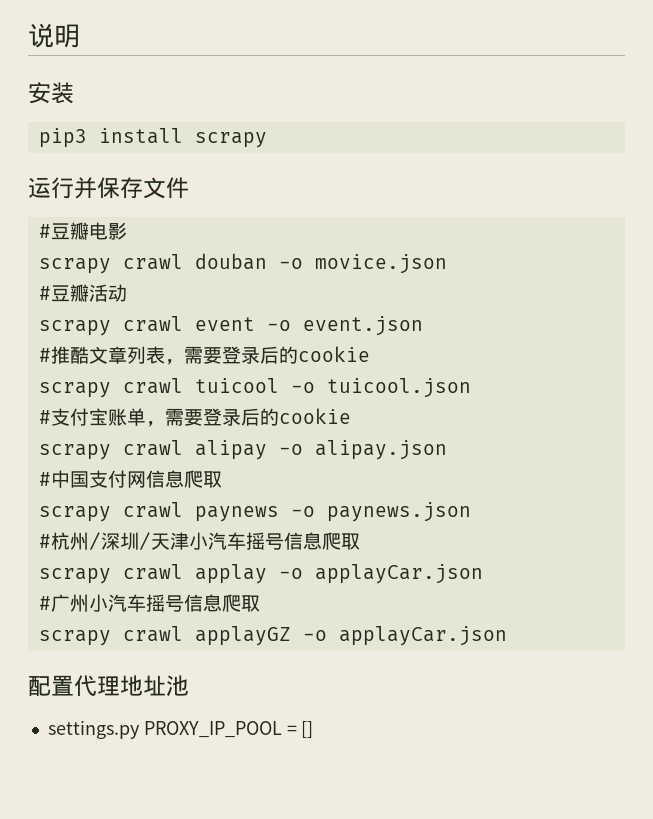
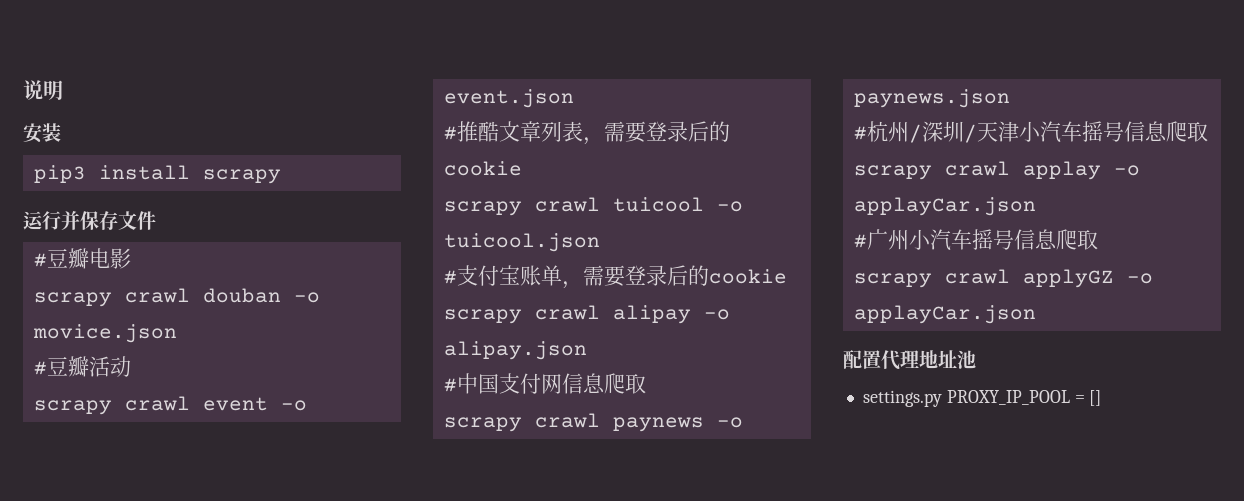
- scrapy crawl applayGZ -o applayCar.json
+ scrapy crawl applyGZ -o applayCar.json

